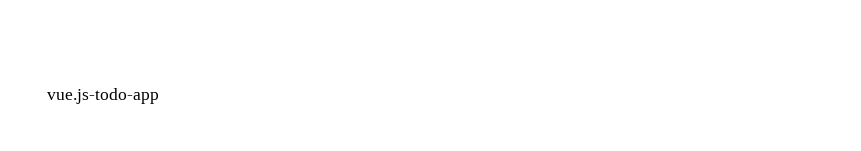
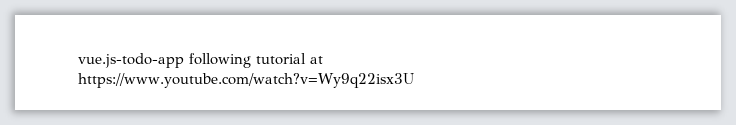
- vue.js-todo-app
+ vue.js-todo-app following tutorial at https://www.youtube.com/watch?v=Wy9q22isx3U

